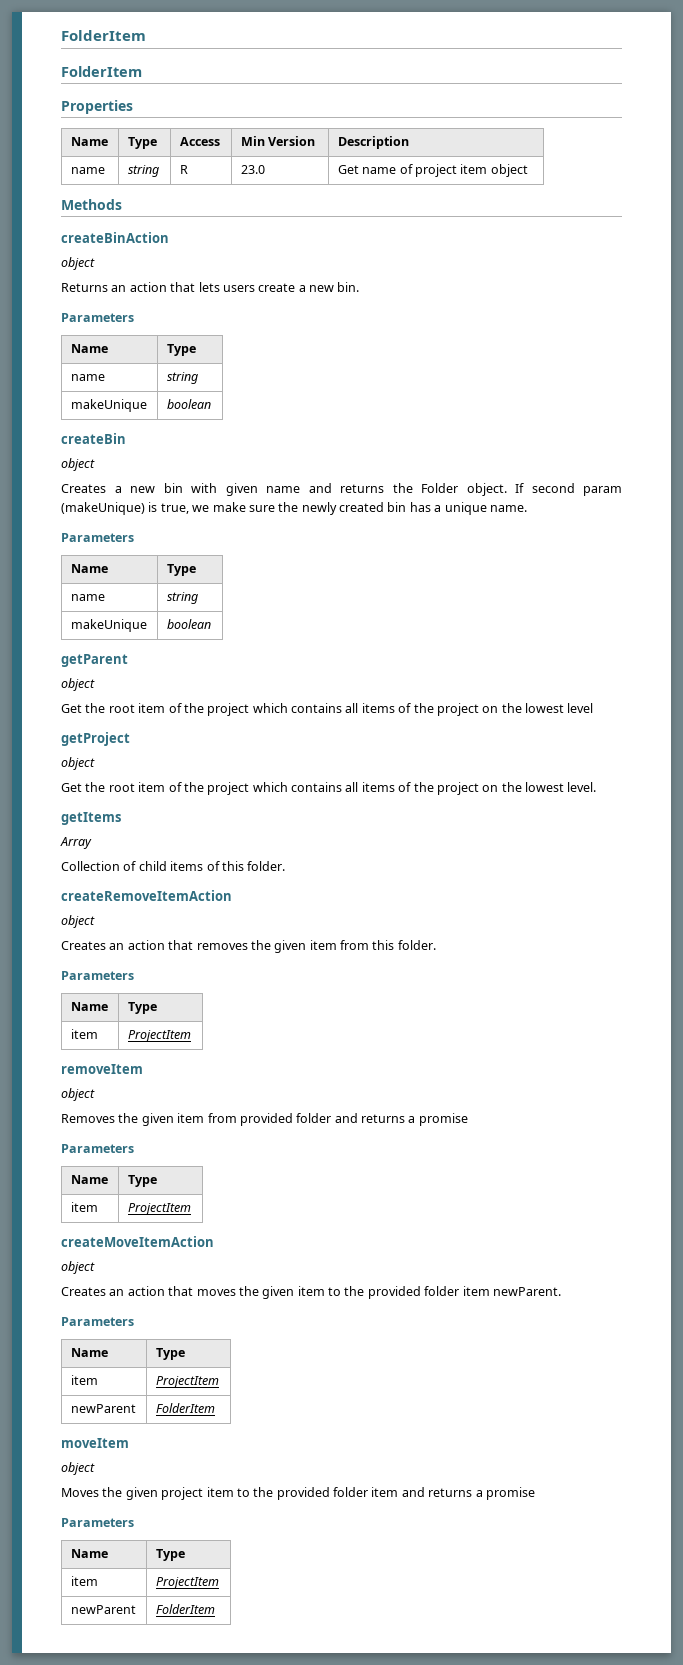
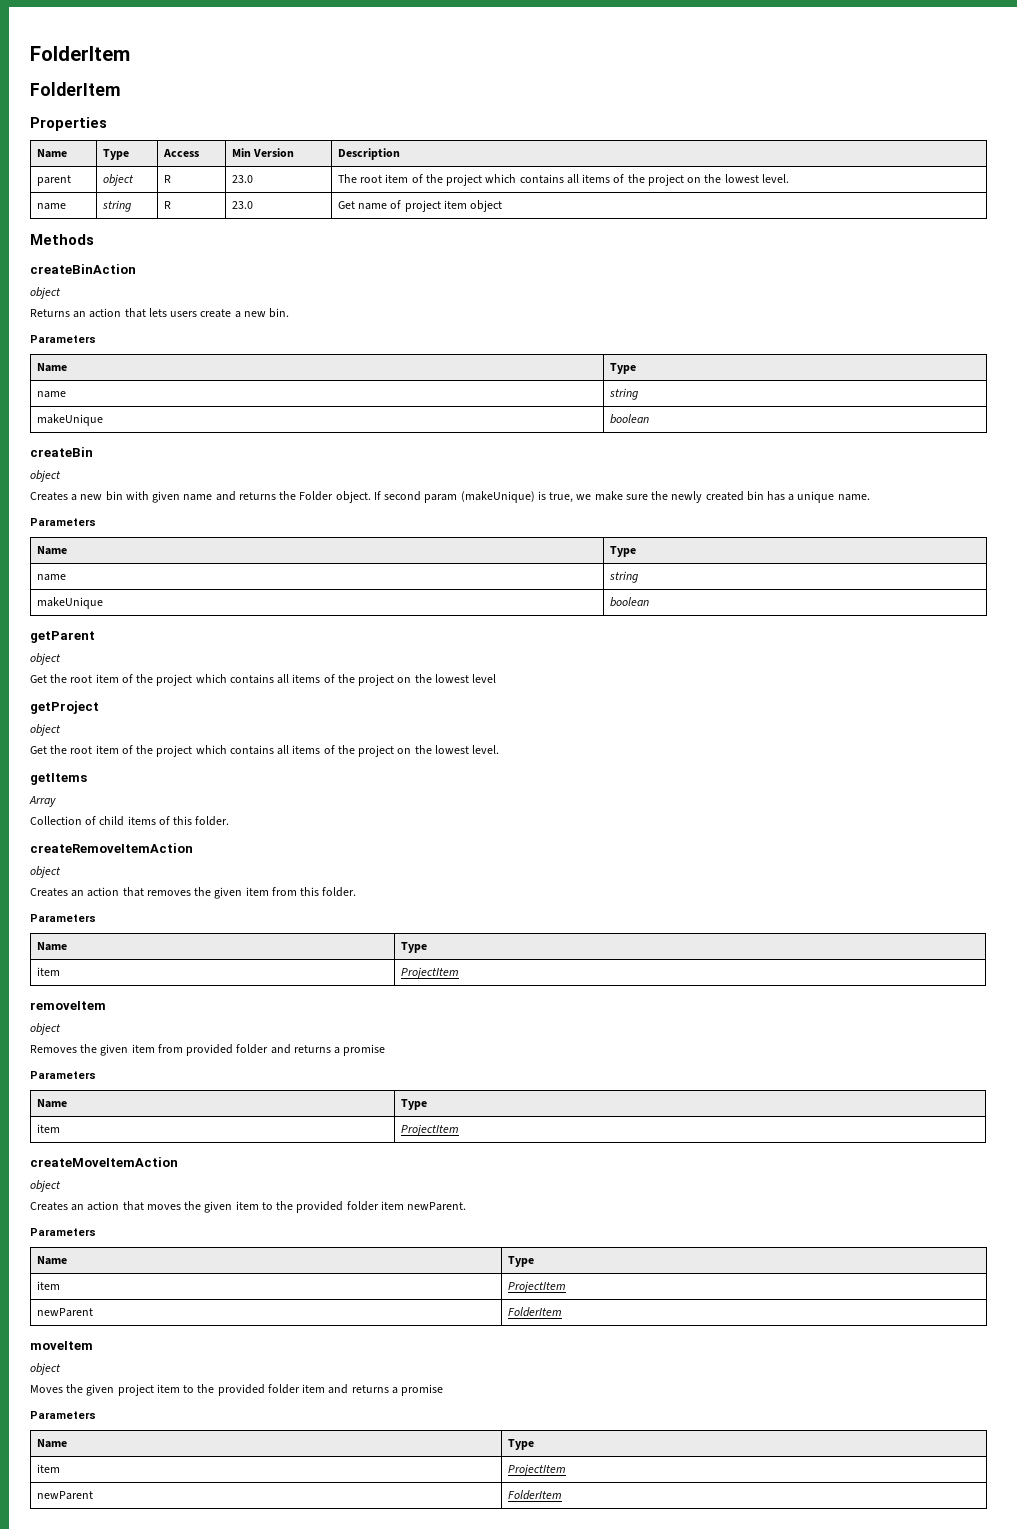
+ parent | object | R | 23.0 | The root item of the project which contains all items of the project on the lowest level.

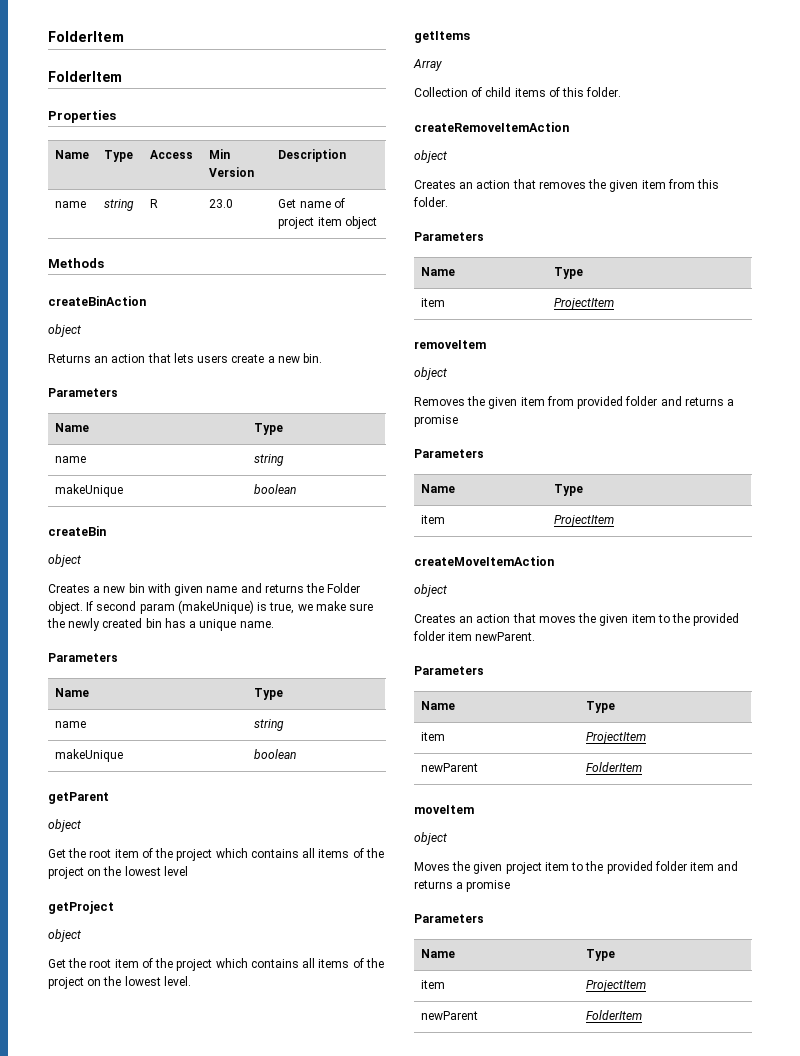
- parent | object | R | 23.0 | The root item of the project which contains all items of the project on the lowest level.

